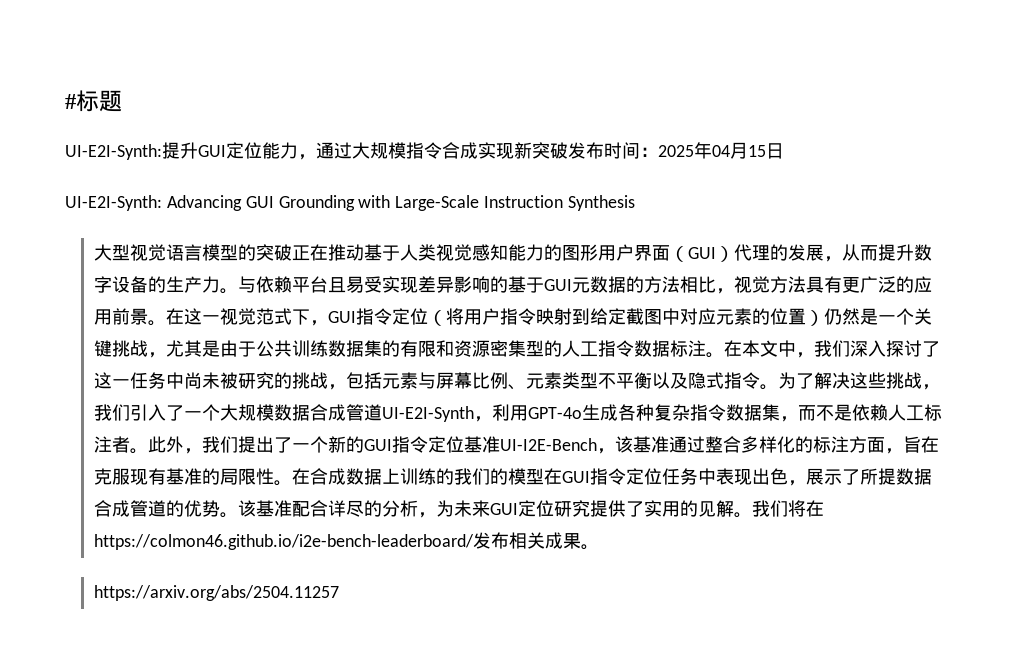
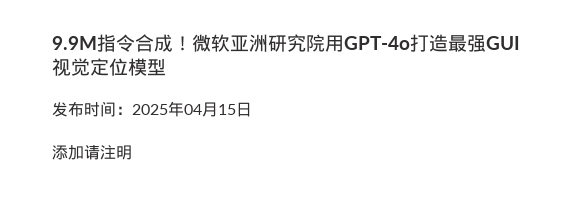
- #标题
- UI-E2I-Synth:提升GUI定位能力，通过大规模指令合成实现新突破发布时间：2025年04月15日
+ 9.9M指令合成！微软亚洲研究院用GPT-4o打造最强GUI视觉定位模型
+ 发布时间：2025年04月15日
- UI-E2I-Synth: Advancing GUI Grounding with Large-Scale Instruction Synthesis
- 大型视觉语言模型的突破正在推动基于人类视觉感知能力的图形用户界面（GUI）代理的发展，从而提升数字设备的生产力。与依赖平台且易受实现差异影响的基于GUI元数据的方法相比，视觉方法具有更广泛的应用前景。在这一视觉范式下，GUI指令定位（将用户指令映射到给定截图中对应元素的位置）仍然是一个关键挑战，尤其是由于公共训练数据集的有限和资源密集型的人工指令数据标注。在本文中，我们深入探讨了这一任务中尚未被研究的挑战，包括元素与屏幕比例、元素类型不平衡以及隐式指令。为了解决这些挑战，我们引入了一个大规模数据合成管道UI-E2I-Synth，利用GPT-4o生成各种复杂指令数据集，而不是依赖人工标注者。此外，我们提出了一个新的GUI指令定位基准UI-I2E-Bench，该基准通过整合多样化的标注方面，旨在克服现有基准的局限性。在合成数据上训练的我们的模型在GUI指令定位任务中表现出色，展示了所提数据合成管道的优势。该基准配合详尽的分析，为未来GUI定位研究提供了实用的见解。我们将在https://colmon46.github.io/i2e-bench-leaderboard/发布相关成果。
- https://arxiv.org/abs/2504.11257
+ 添加请注明

